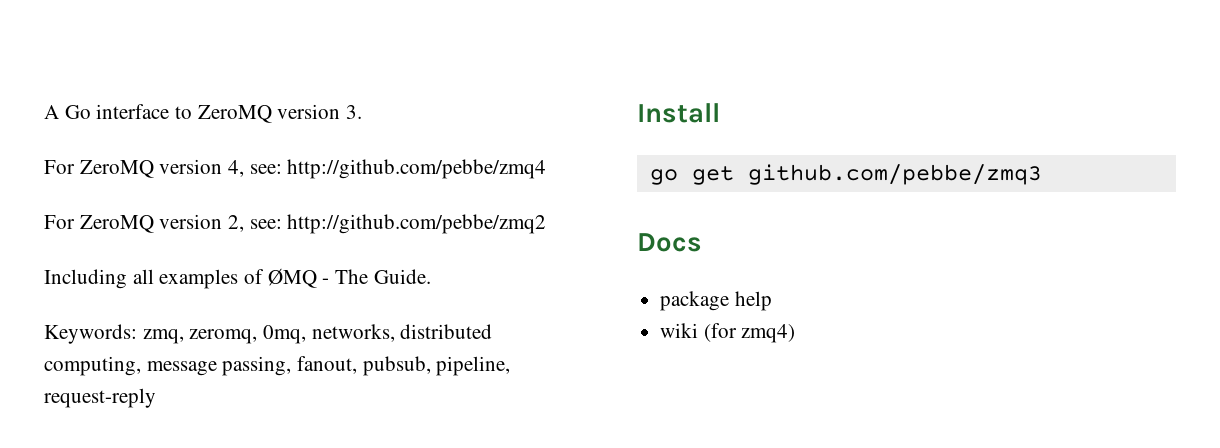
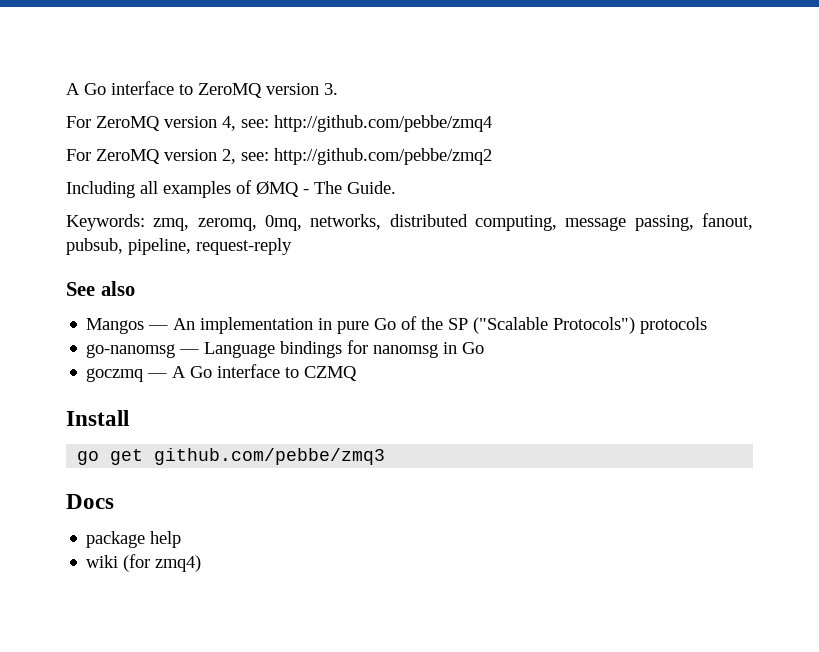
+ See also
+ Mangos — An implementation in pure Go of the SP ("Scalable Protocols") protocols
+ go-nanomsg — Language bindings for nanomsg in Go
+ goczmq — A Go interface to CZMQ

